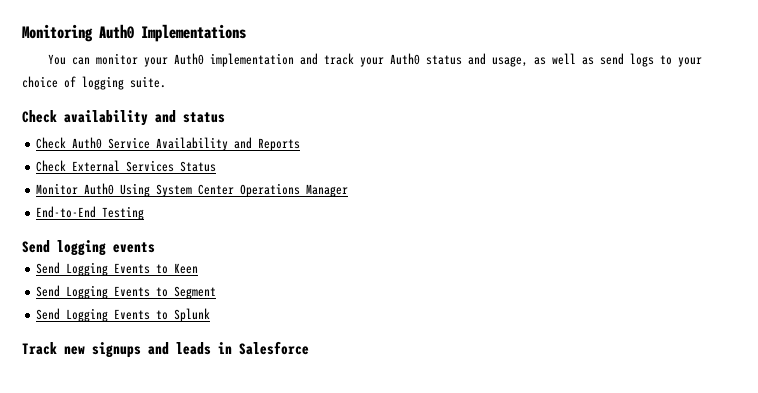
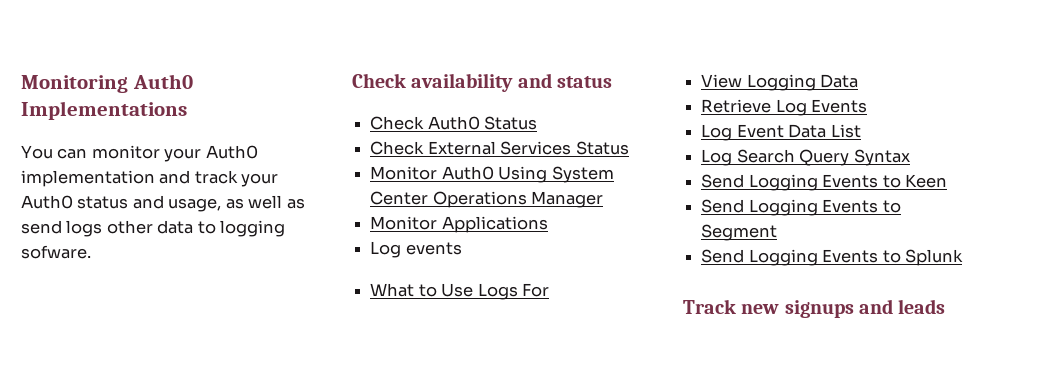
- You can monitor your Auth0 implementation and track your Auth0 status and usage, as well as send logs to your choice of logging suite.
+ You can monitor your Auth0 implementation and track your Auth0 status and usage, as well as send logs other data to logging sofware.
- Check Auth0 Service Availability and Reports
+ Check Auth0 Status
- End-to-End Testing
- Send logging events
+ Monitor Applications
+ Log events
+ What to Use Logs For
+ View Logging Data
+ Retrieve Log Events
+ Log Event Data List
+ Log Search Query Syntax
- Track new signups and leads in Salesforce
+ Track new signups and leads

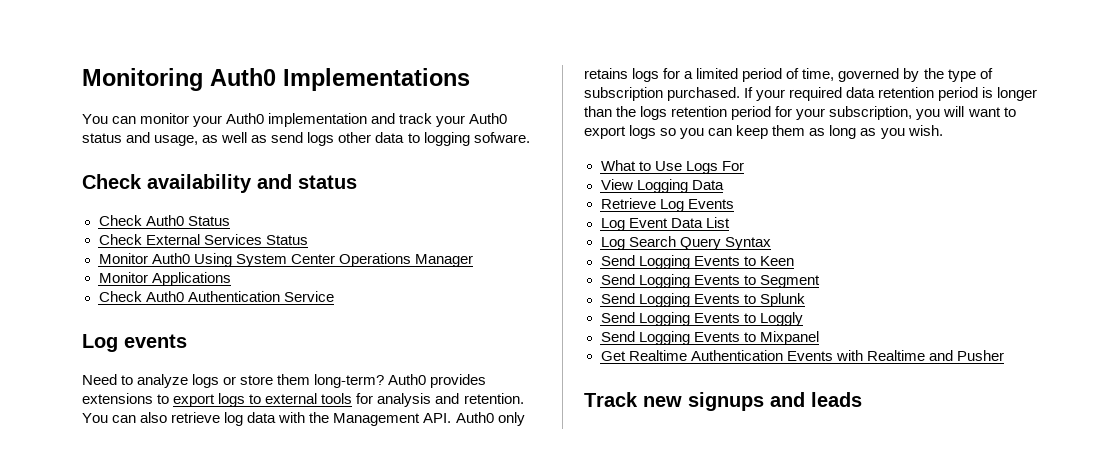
+ Check Auth0 Authentication Service
  Log events
+ Need to analyze logs or store them long-term? Auth0 provides extensions to export logs to external tools for analysis and retention. You can also retrieve log data with the Management API. Auth0 only retains logs for a limited period of time, governed by the type of subscription purchased. If your required data retention period is longer than the logs retention period for your subscription, you will want to export logs so you can keep them as long as you wish.
+ Send Logging Events to Loggly
+ Send Logging Events to Mixpanel
+ Get Realtime Authentication Events with Realtime and Pusher

